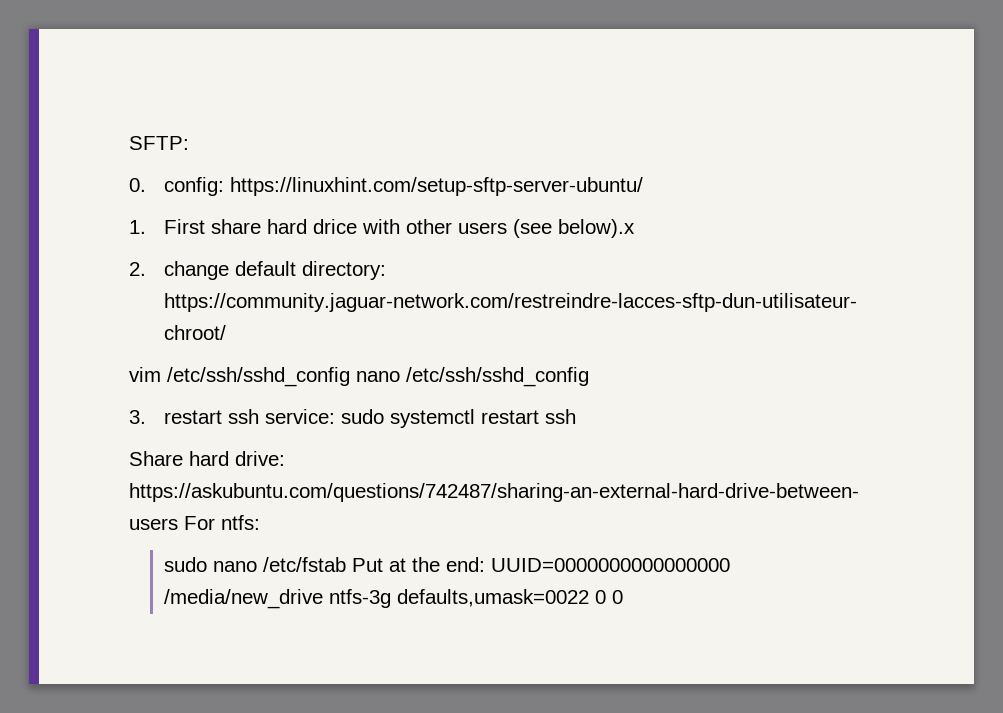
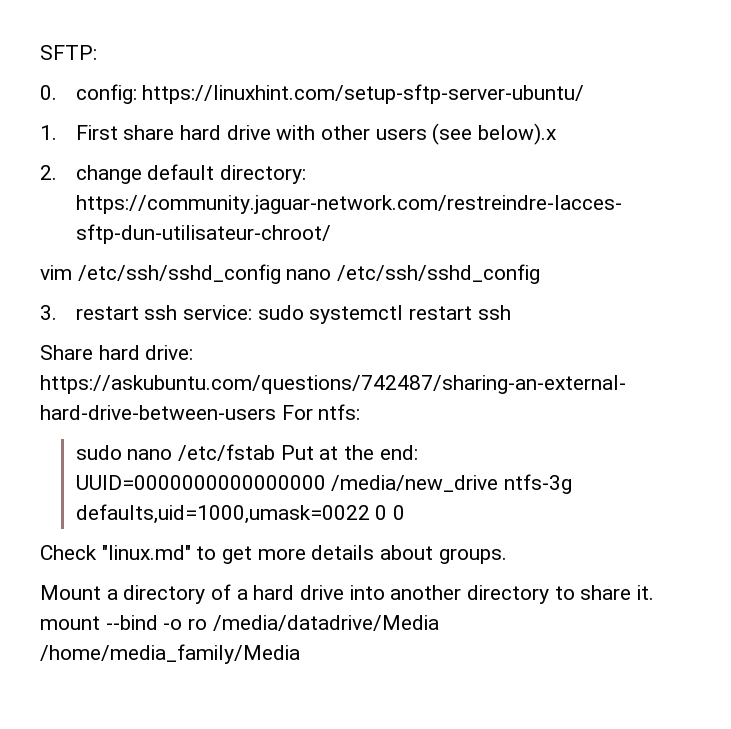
- 1. First share hard drice with other users (see below).x
+ 1. First share hard drive with other users (see below).x
- sudo nano /etc/fstab Put at the end: UUID=0000000000000000 /media/new_drive ntfs-3g defaults,umask=0022 0 0
+ sudo nano /etc/fstab Put at the end: UUID=0000000000000000 /media/new_drive ntfs-3g defaults,uid=1000,umask=0022 0 0
+ Check "linux.md" to get more details about groups.
+ Mount a directory of a hard drive into another directory to share it. mount --bind -o ro /media/datadrive/Media /home/media_family/Media

